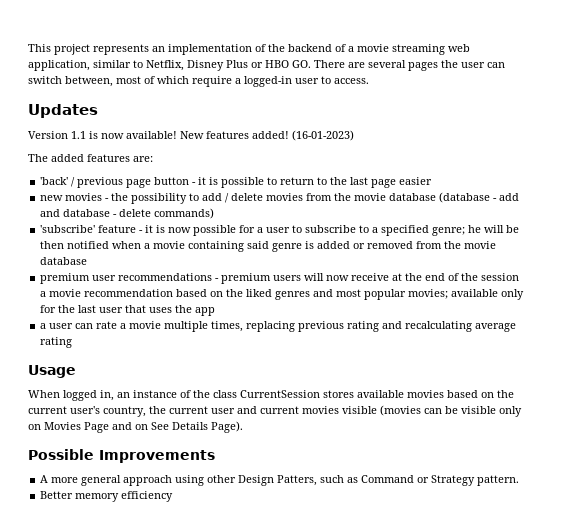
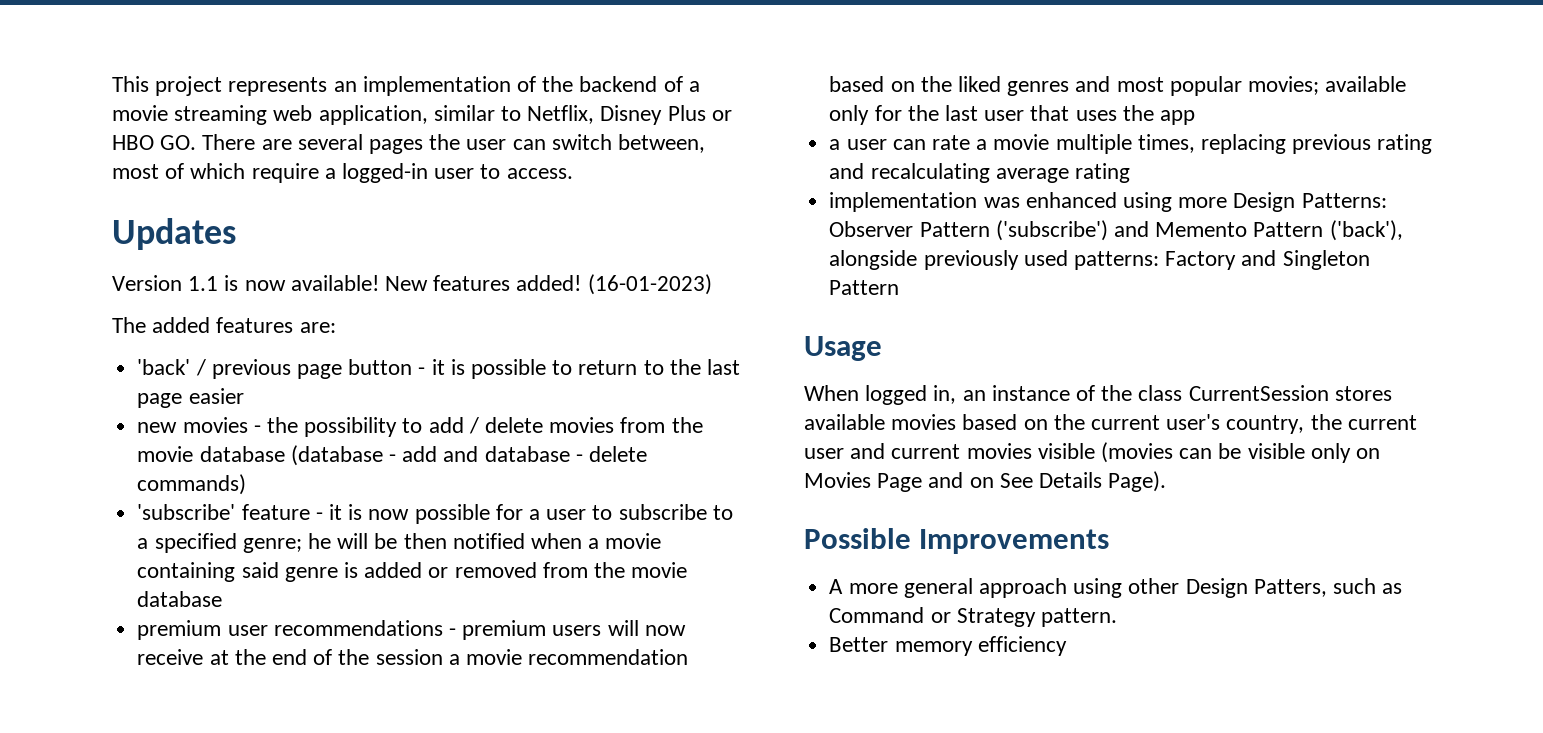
+ implementation was enhanced using more Design Patterns: Observer Pattern ('subscribe') and Memento Pattern ('back'), alongside previously used patterns: Factory and Singleton Pattern

